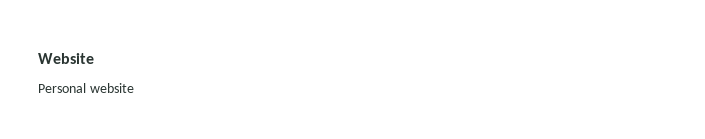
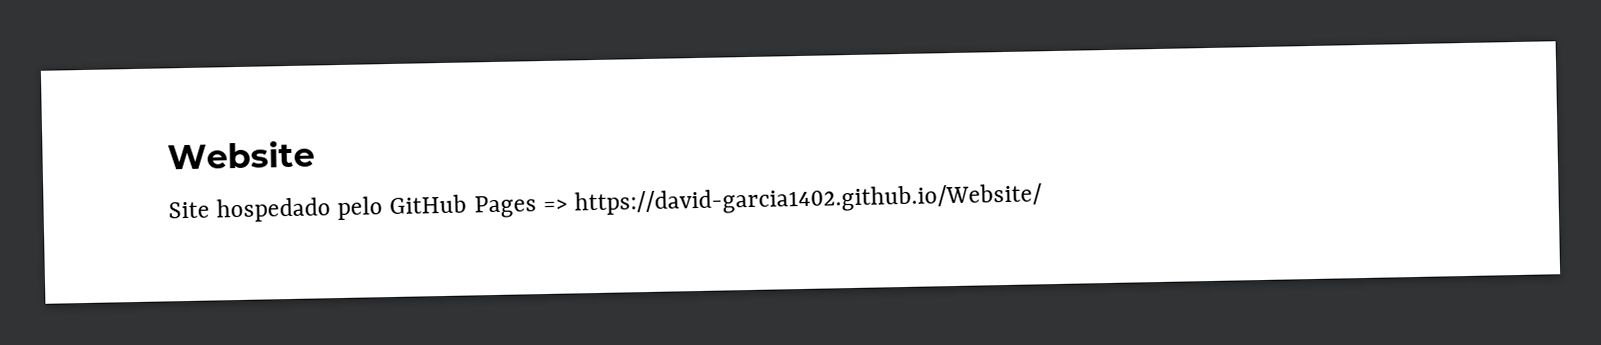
- Personal website
+ Site hospedado pelo GitHub Pages => https://david-garcia1402.github.io/Website/

